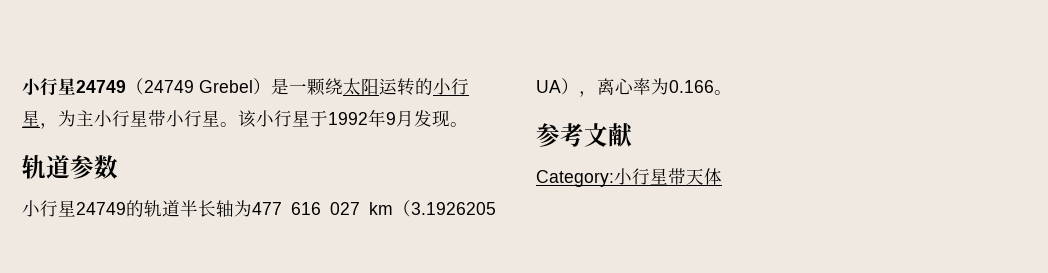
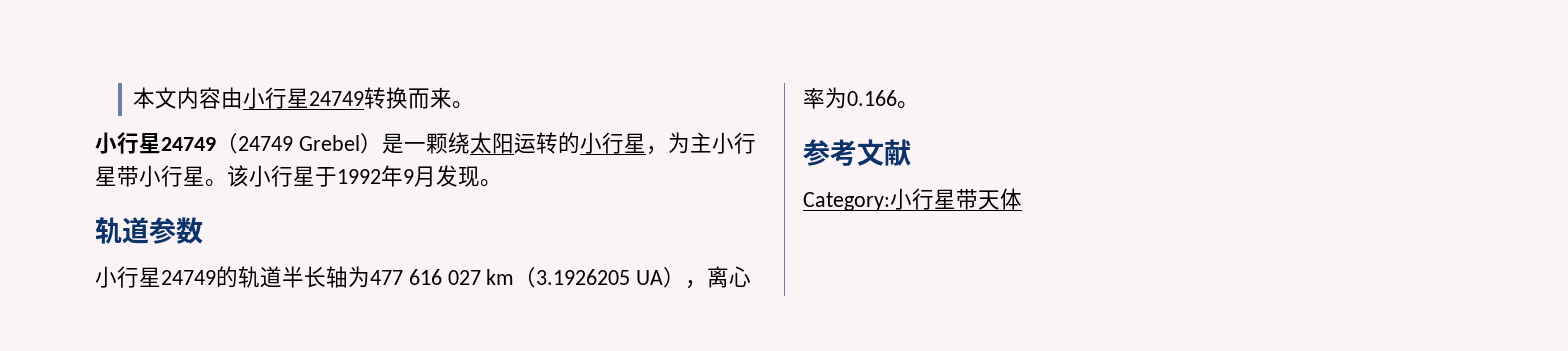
+ 本文内容由小行星24749转换而来。

